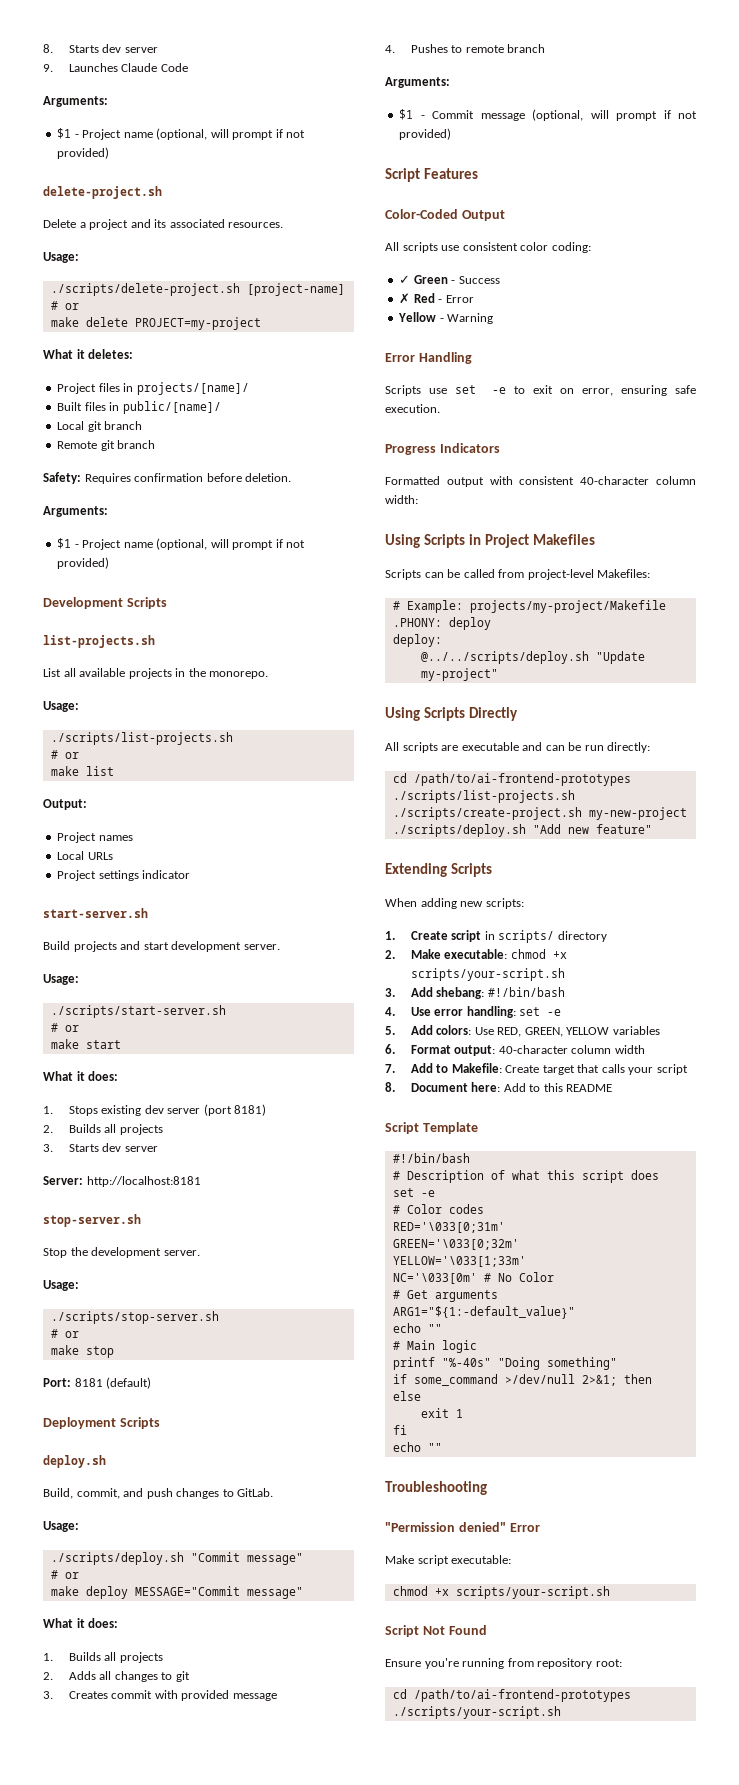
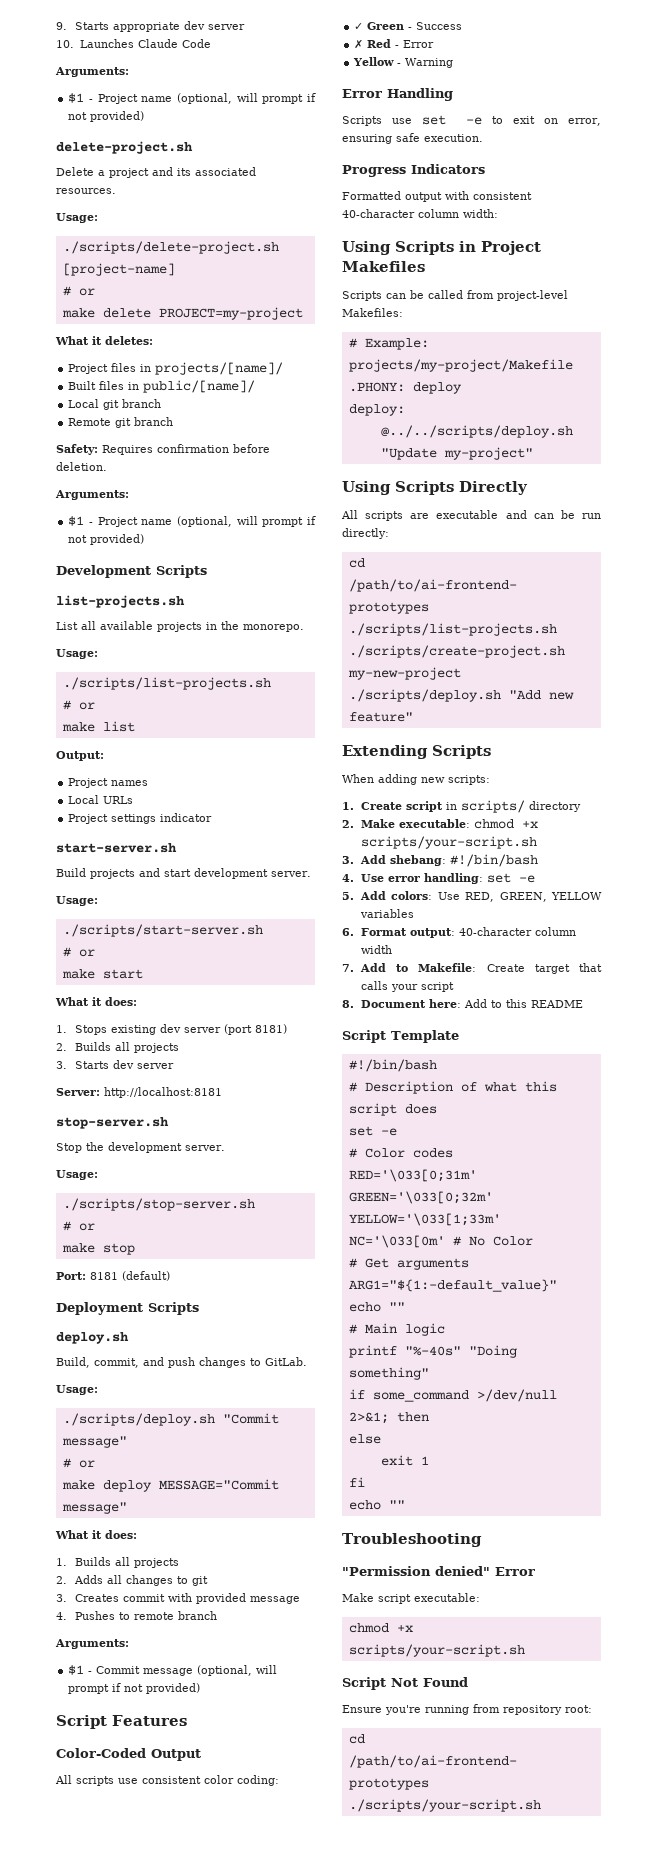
- 8. Starts dev server
- 9. Launches Claude Code
+ 9. Starts appropriate dev server
+ 10. Launches Claude Code

